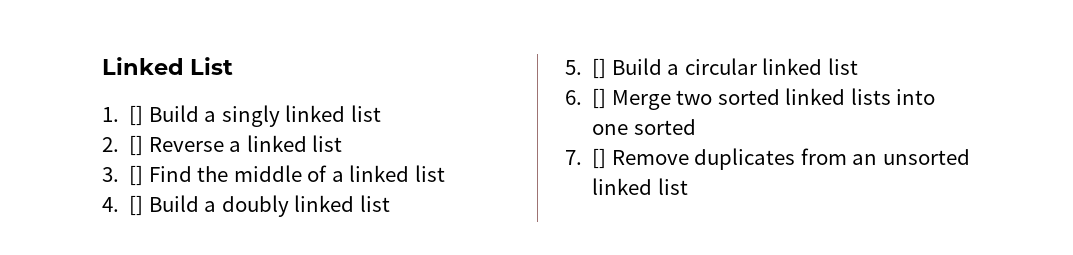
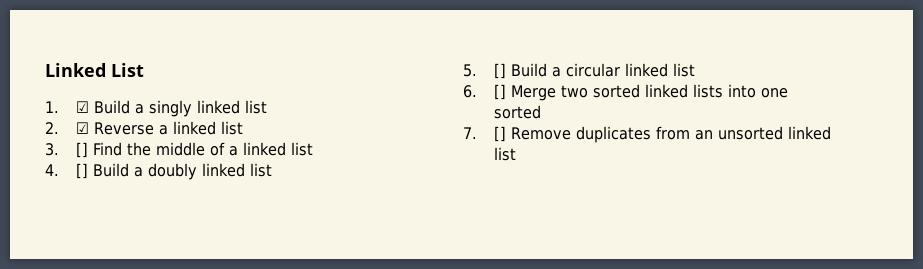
- 1. [] Build a singly linked list
+ 1. ☑ Build a singly linked list
- 2. [] Reverse a linked list
+ 2. ☑ Reverse a linked list

